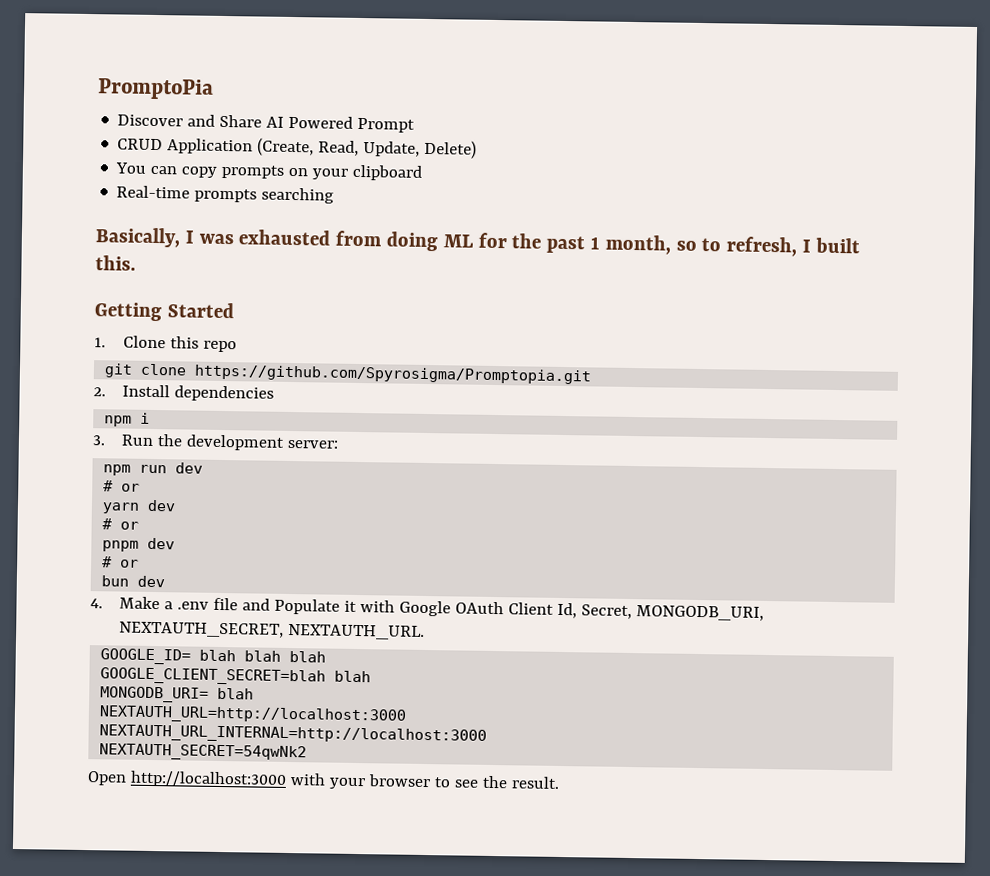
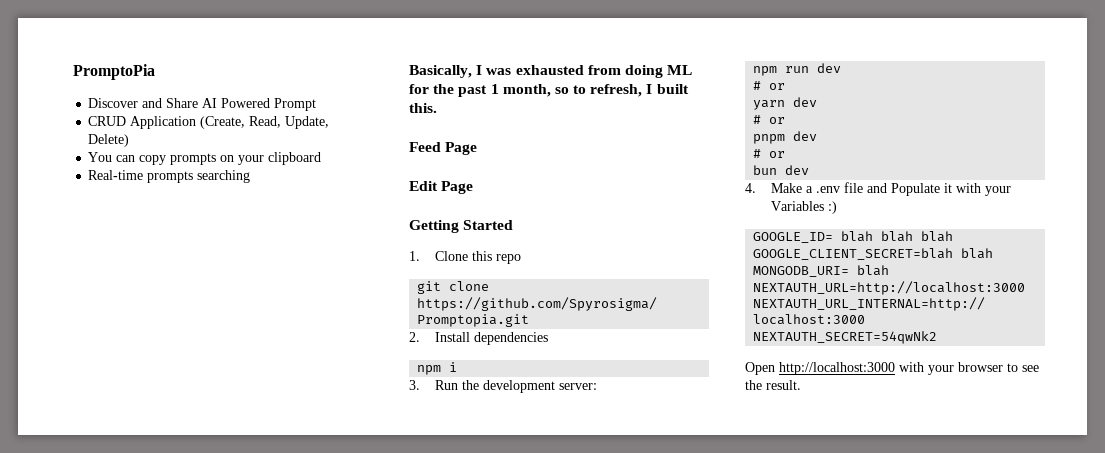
+ Feed Page
+ Edit Page
- 4. Make a .env file and Populate it with Google OAuth Client Id, Secret, MONGODB_URI, NEXTAUTH_SECRET, NEXTAUTH_URL.
+ 4. Make a .env file and Populate it with your Variables :)

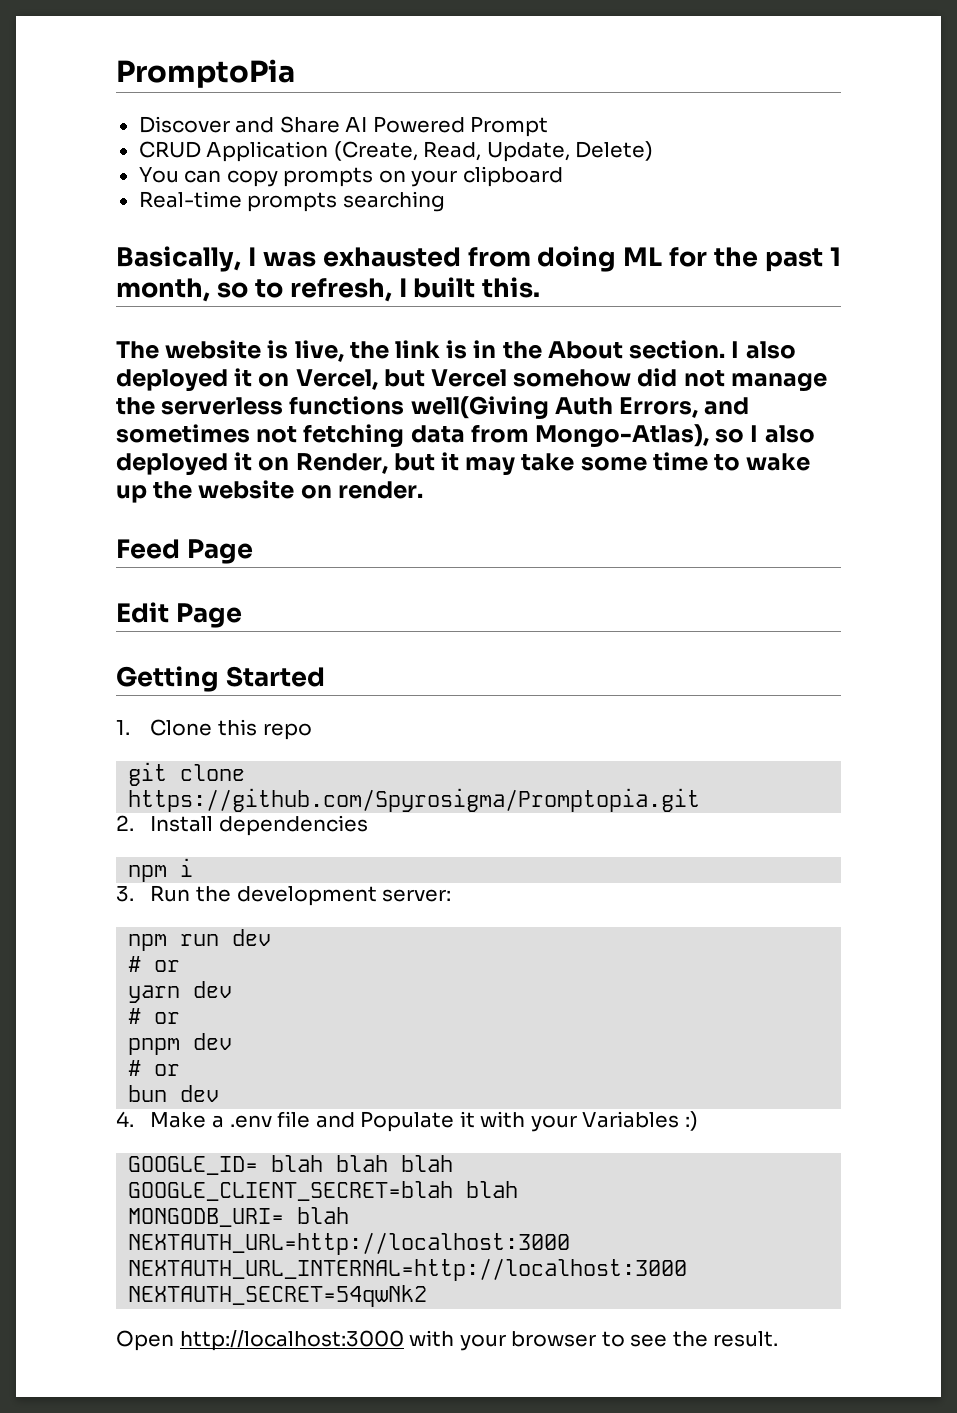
+ The website is live, the link is in the About section. I also deployed it on Vercel, but Vercel somehow did not manage the serverless functions well(Giving Auth Errors, and sometimes not fetching data from Mongo-Atlas), so I also deployed it on Render, but it may take some time to wake up the website on render.

